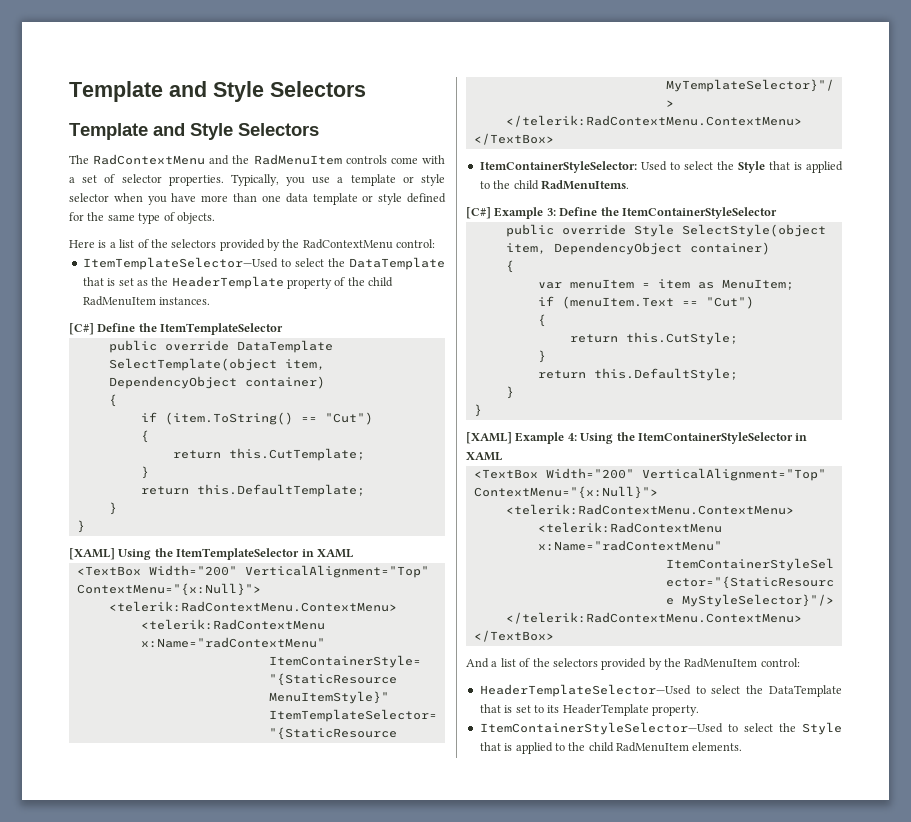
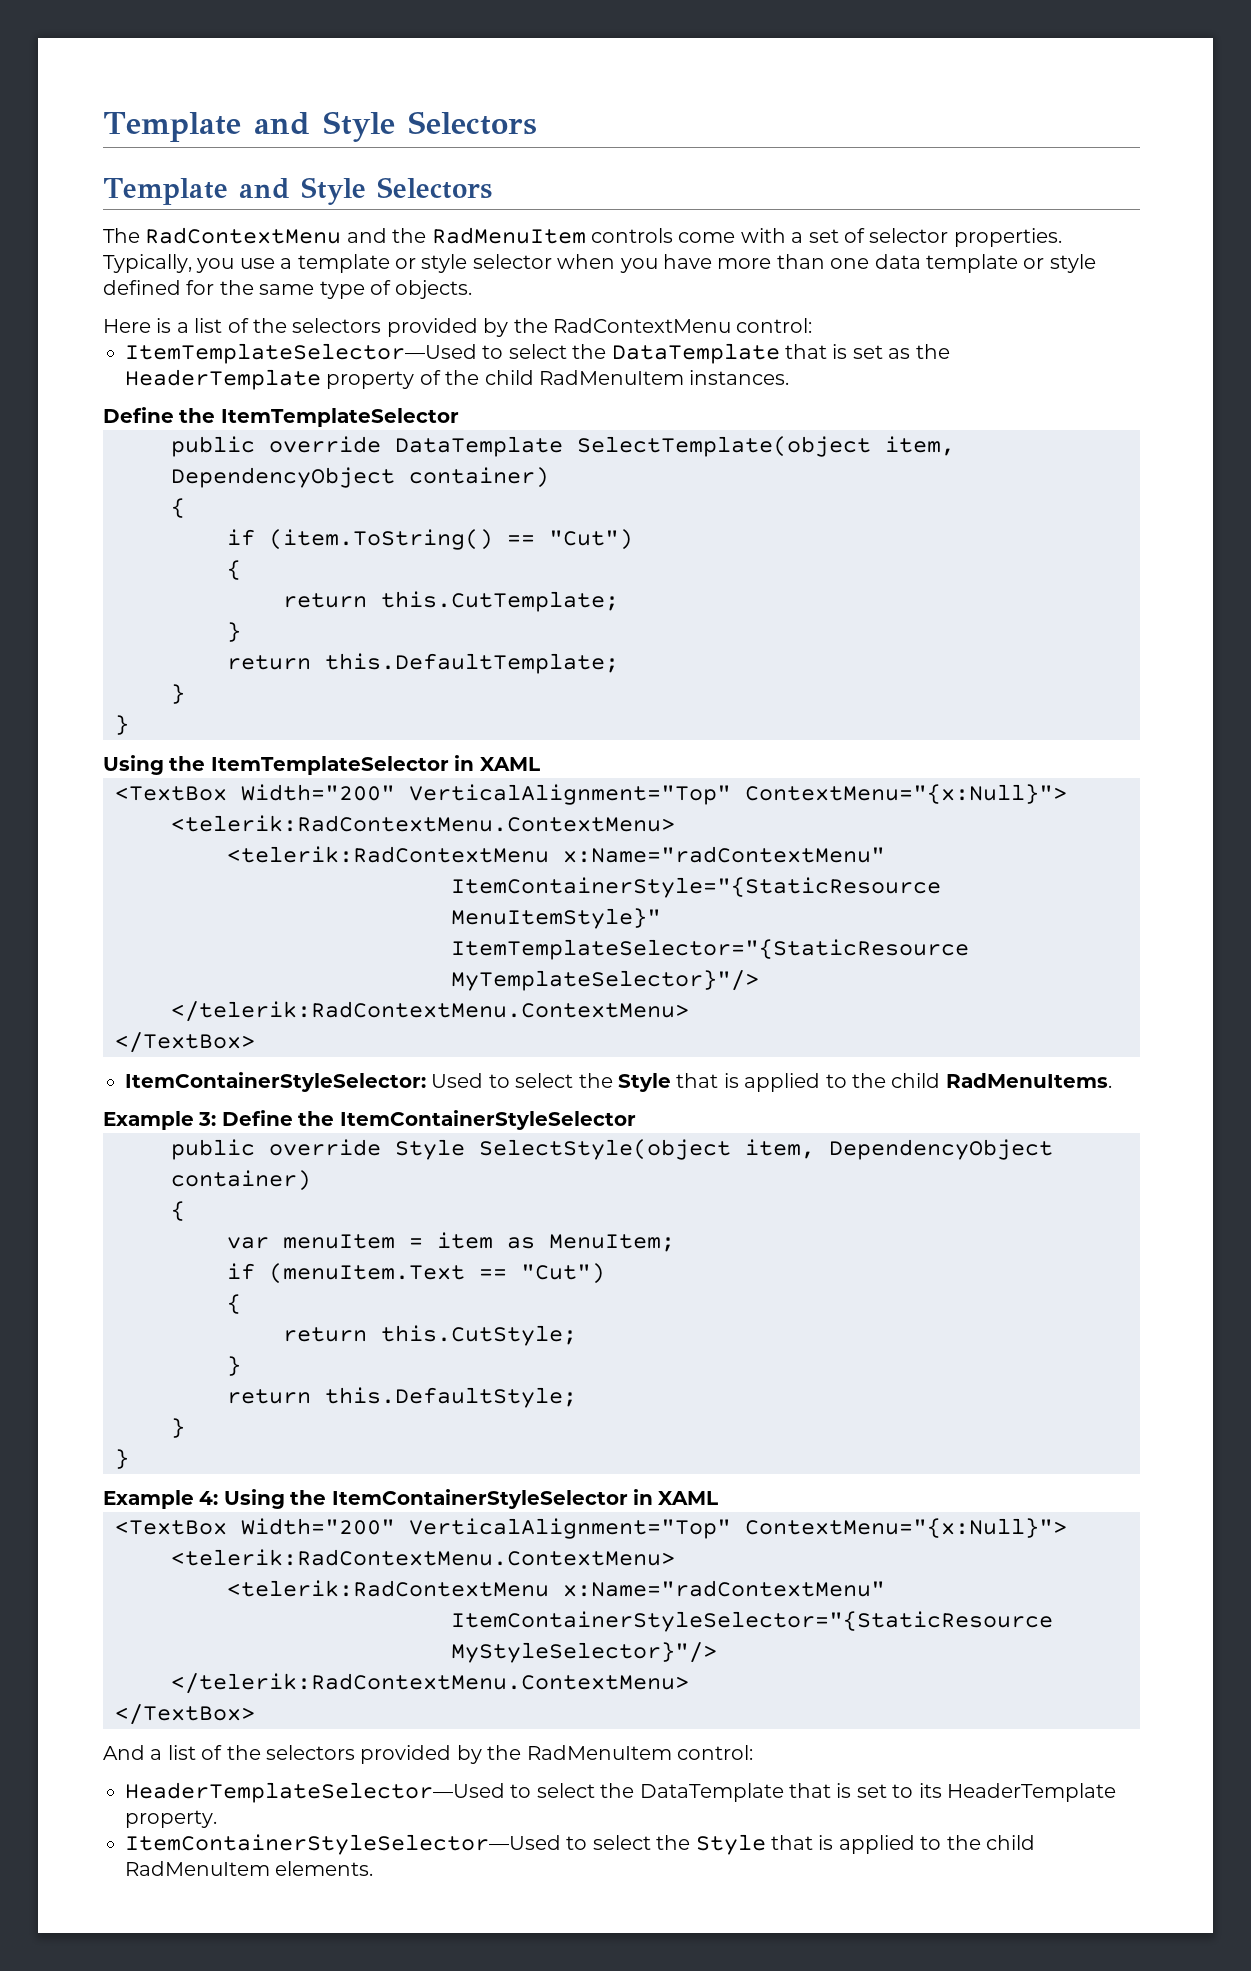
- [C#] Define the ItemTemplateSelector
+ Define the ItemTemplateSelector
- [XAML] Using the ItemTemplateSelector in XAML
+ Using the ItemTemplateSelector in XAML
- [C#] Example 3: Define the ItemContainerStyleSelector
+ Example 3: Define the ItemContainerStyleSelector
- [XAML] Example 4: Using the ItemContainerStyleSelector in XAML
+ Example 4: Using the ItemContainerStyleSelector in XAML

